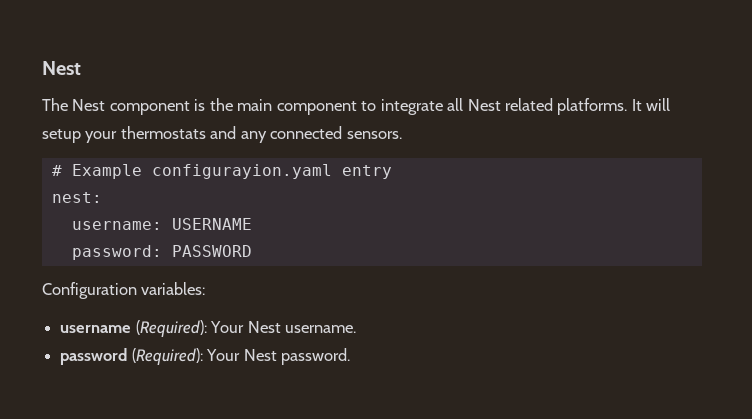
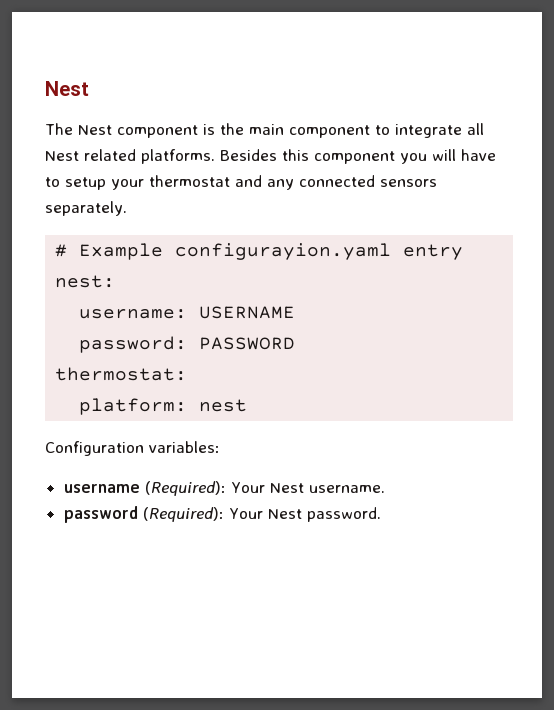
- It will setup your thermostats and any connected sensors.
+ Besides this component you will have to setup your thermostat and any connected sensors separately.
+ thermostat:
+ platform: nest

